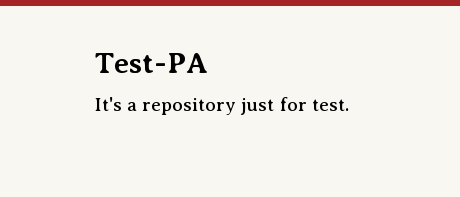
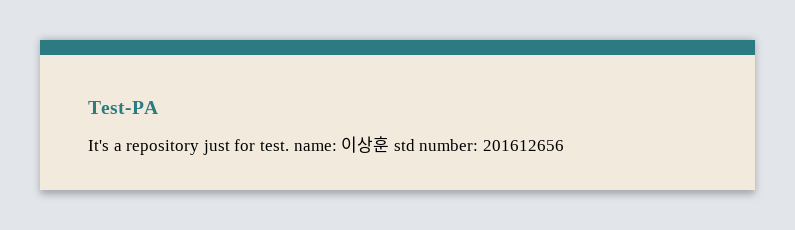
- It's a repository just for test.
+ It's a repository just for test. name: 이상훈 std number: 201612656

